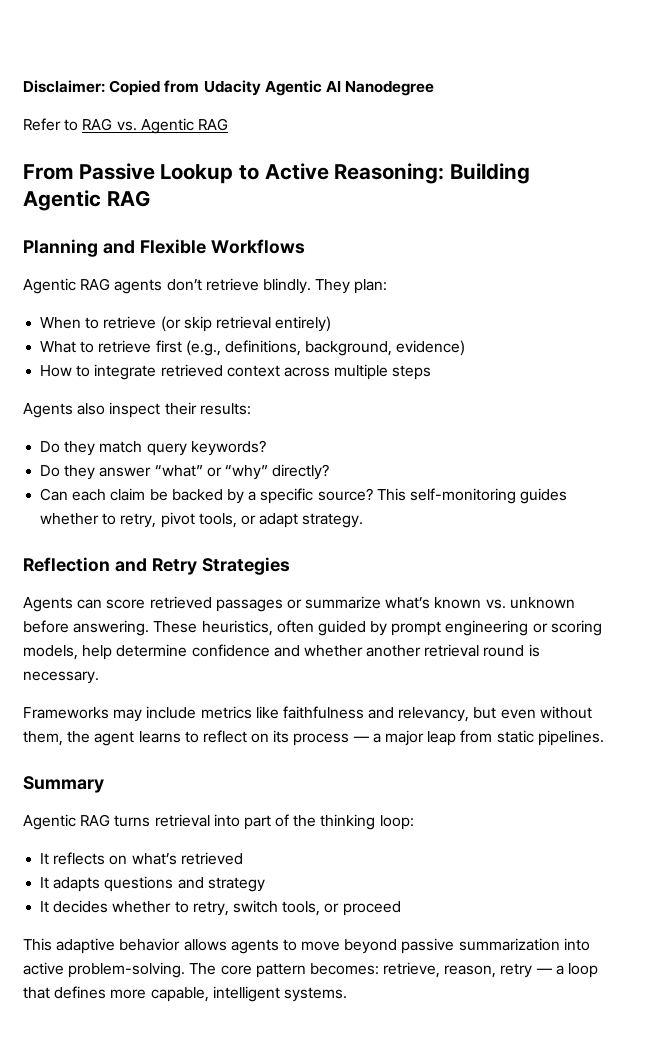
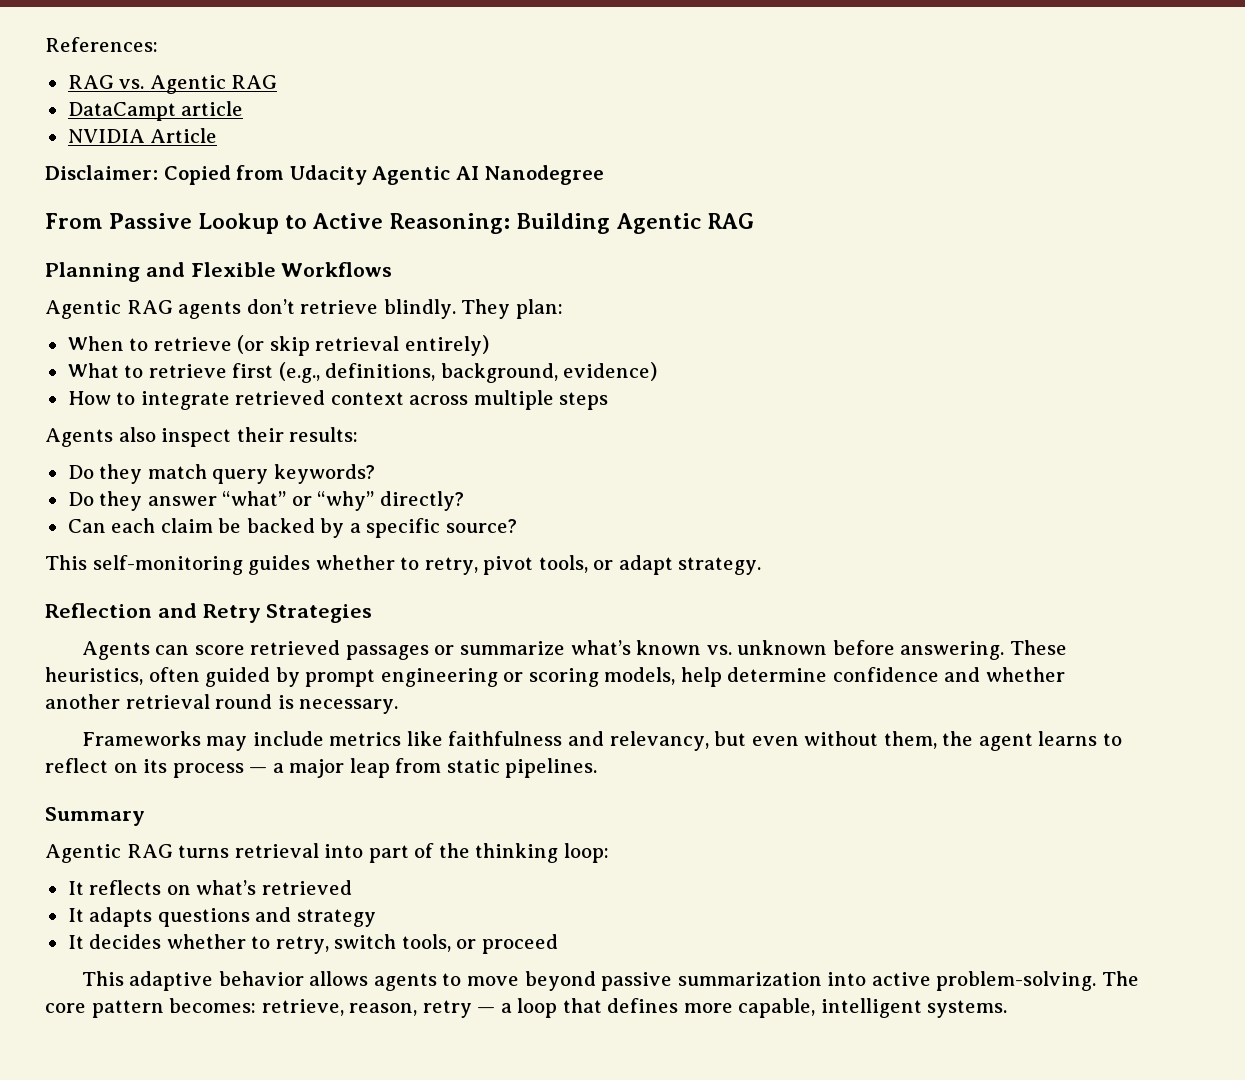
+ References:
+ RAG vs. Agentic RAG
+ DataCampt article
+ NVIDIA Article
- Refer to RAG vs. Agentic RAG
- Can each claim be backed by a specific source? This self-monitoring guides whether to retry, pivot tools, or adapt strategy.
+ Can each claim be backed by a specific source?
+ This self-monitoring guides whether to retry, pivot tools, or adapt strategy.

